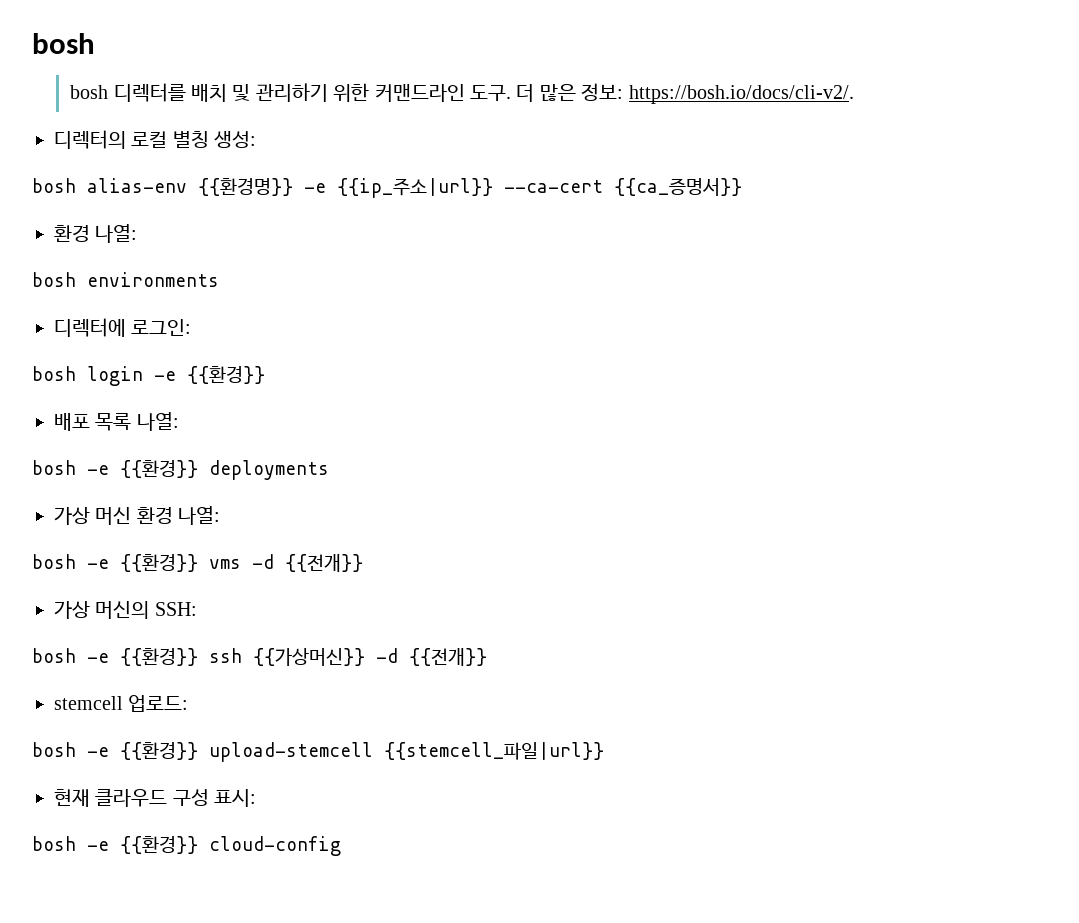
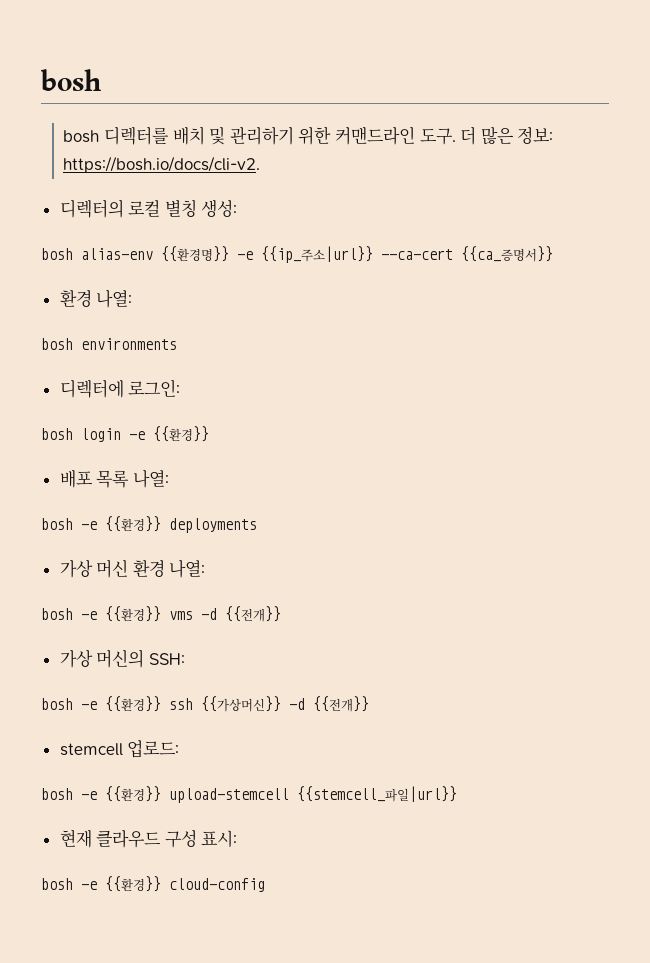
- 더 많은 정보: https://bosh.io/docs/cli-v2/.
+ 더 많은 정보: https://bosh.io/docs/cli-v2.

